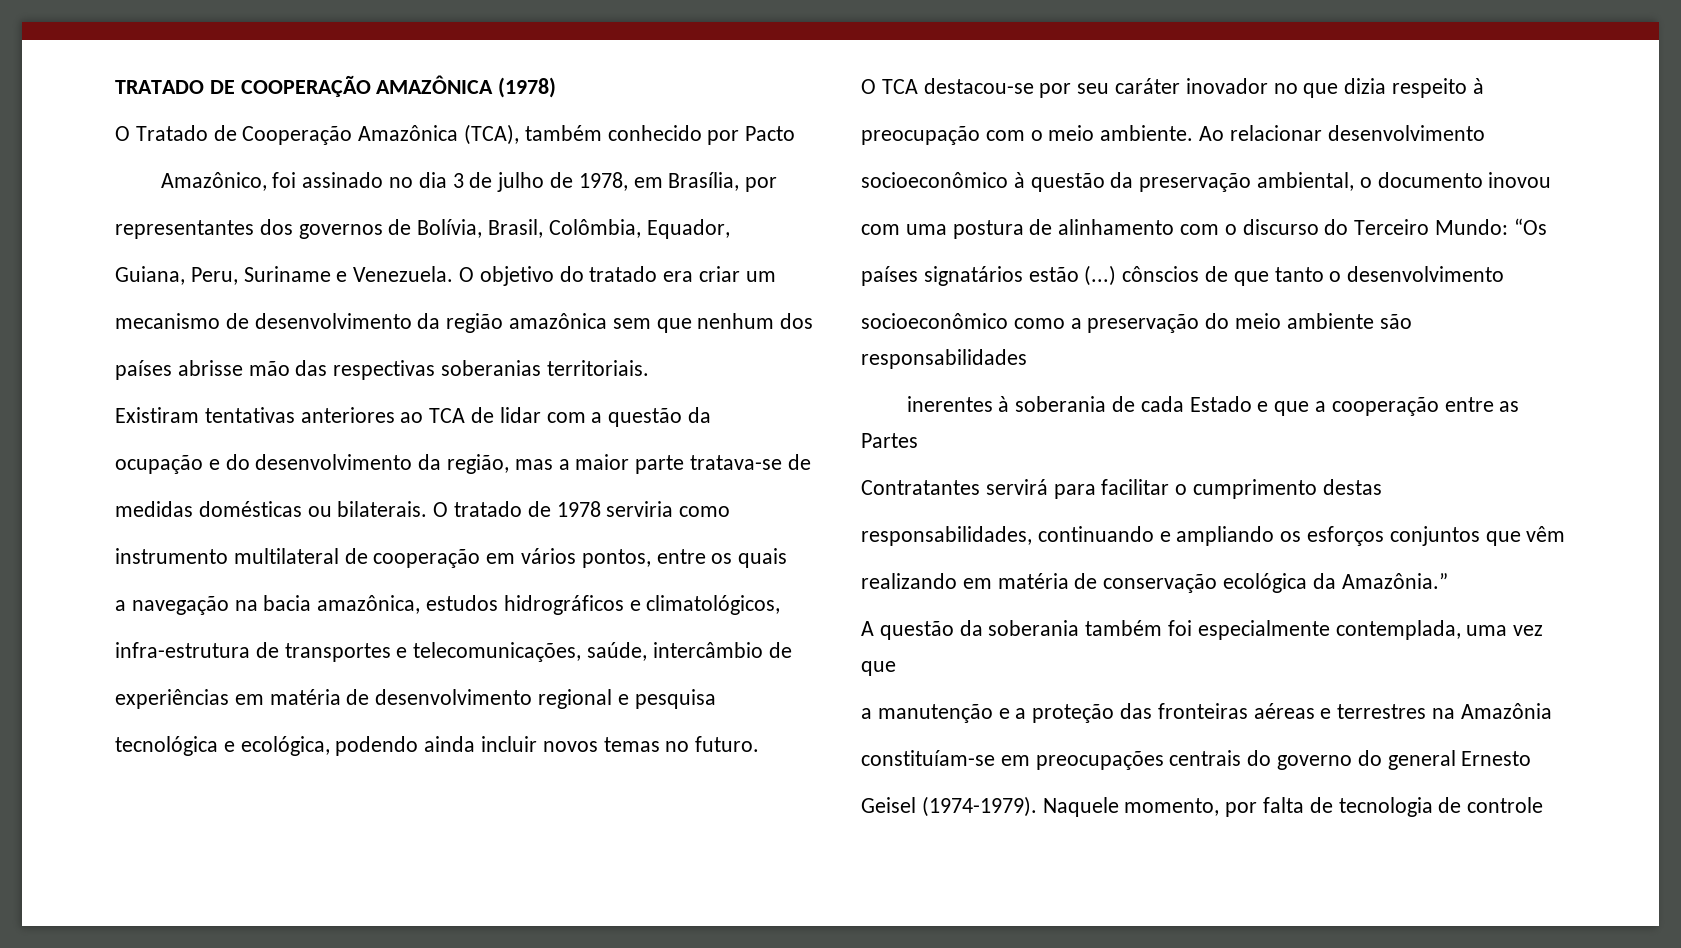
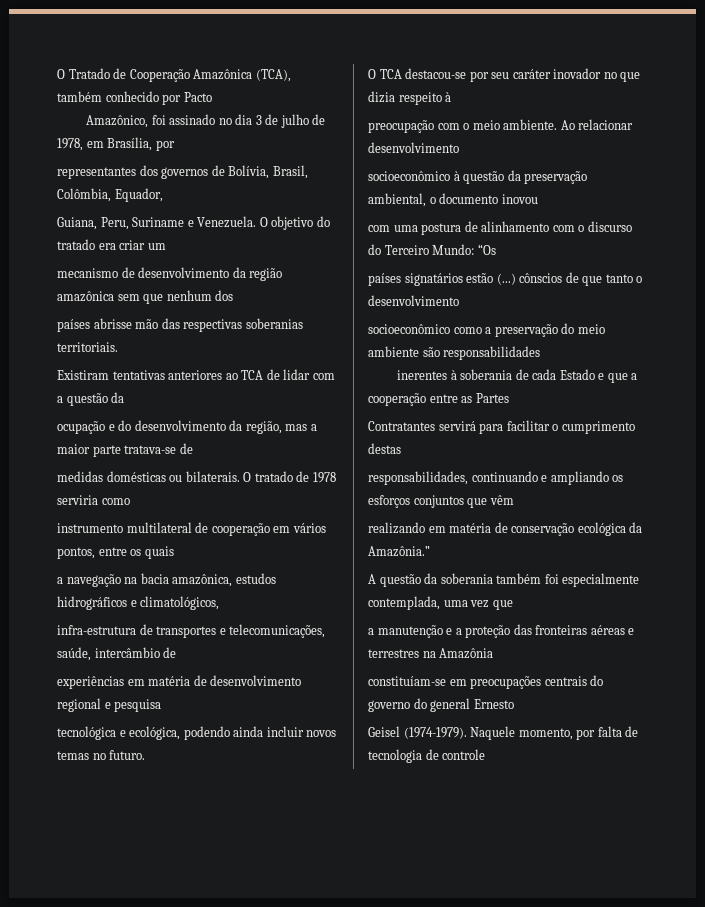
- TRATADO DE COOPERAÇÃO AMAZÔNICA (1978)

